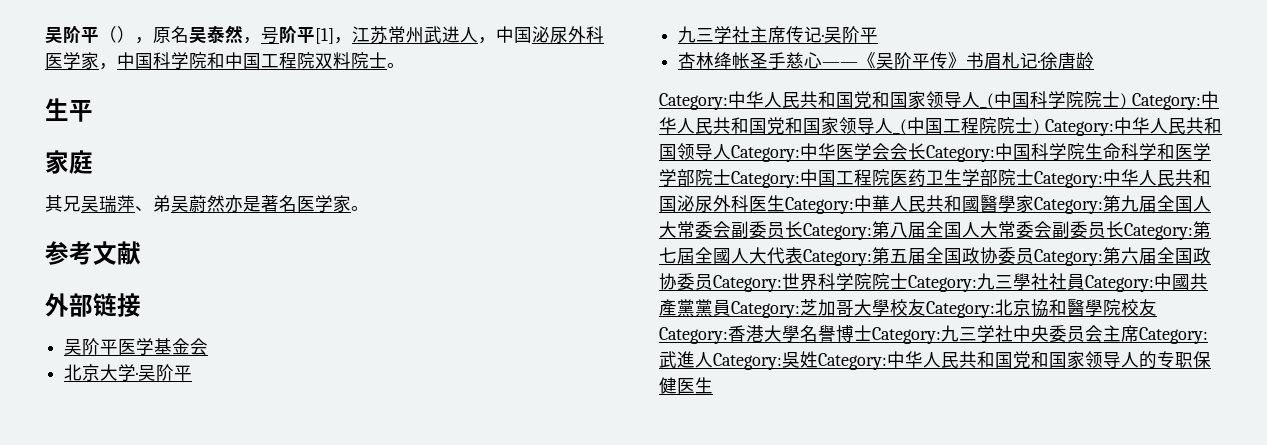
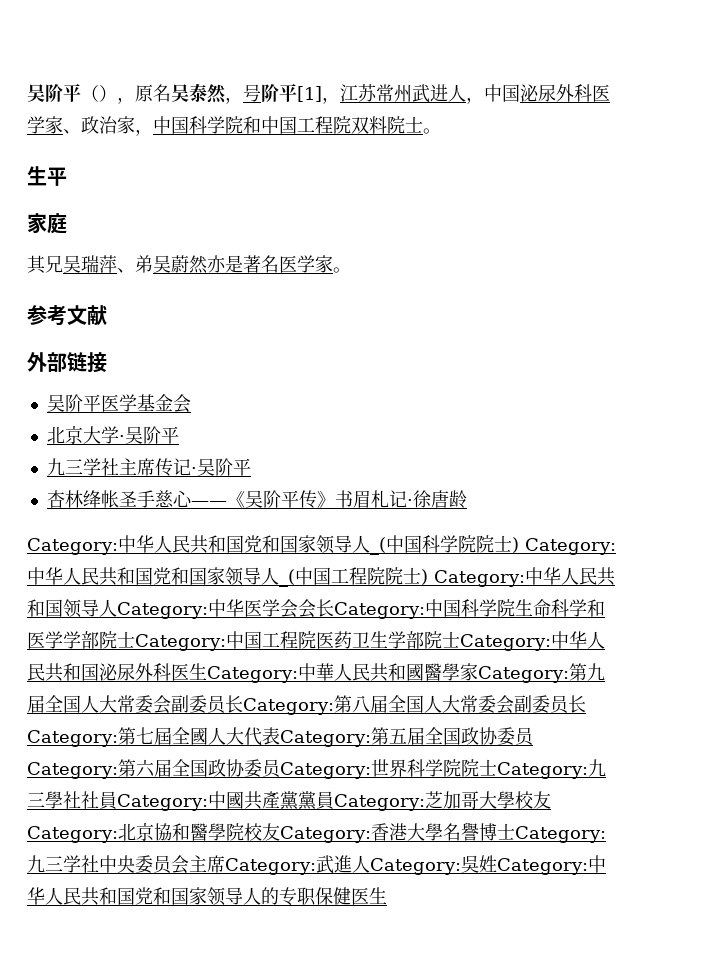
- 吴阶平（），原名吴泰然，号阶平[1]，江苏常州武进人，中国泌尿外科医学家，中国科学院和中国工程院双料院士。
+ 吴阶平（），原名吴泰然，号阶平[1]，江苏常州武进人，中国泌尿外科医学家、政治家，中国科学院和中国工程院双料院士。

